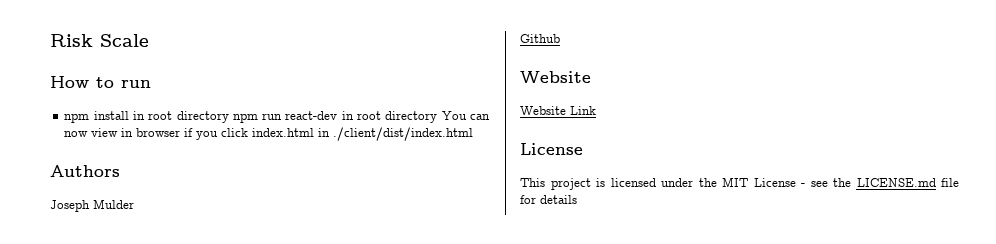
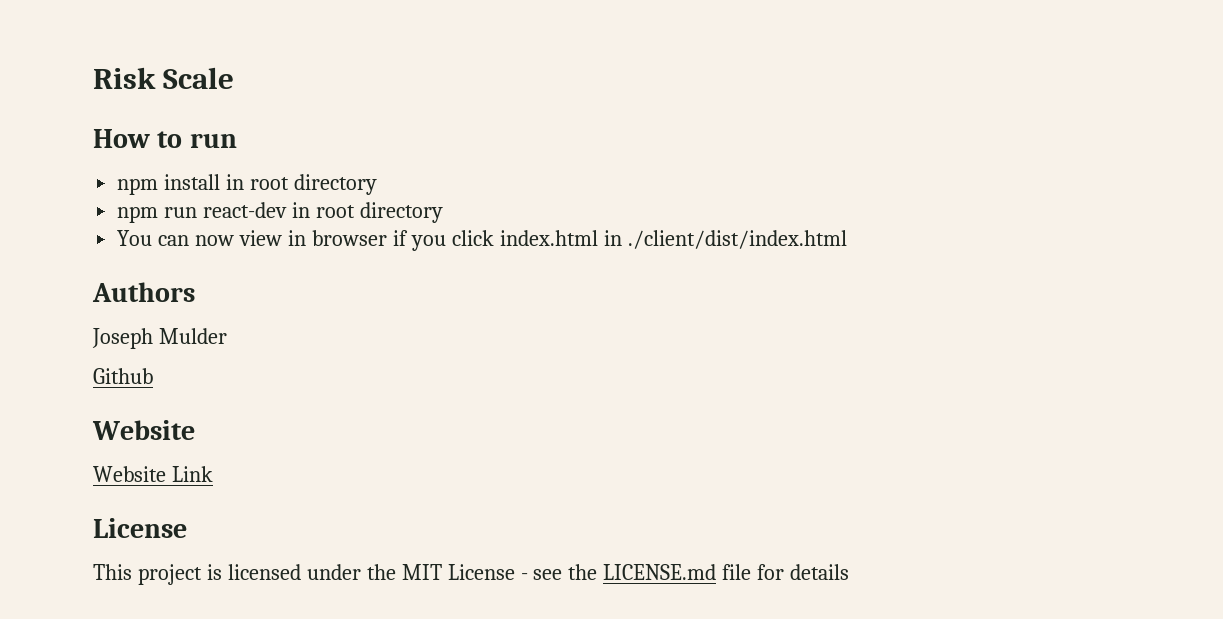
- npm install in root directory npm run react-dev in root directory You can now view in browser if you click index.html in ./client/dist/index.html
+ npm install in root directory
+ npm run react-dev in root directory
+ You can now view in browser if you click index.html in ./client/dist/index.html

